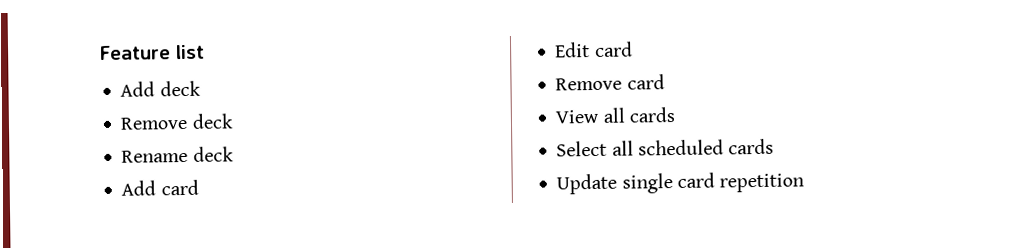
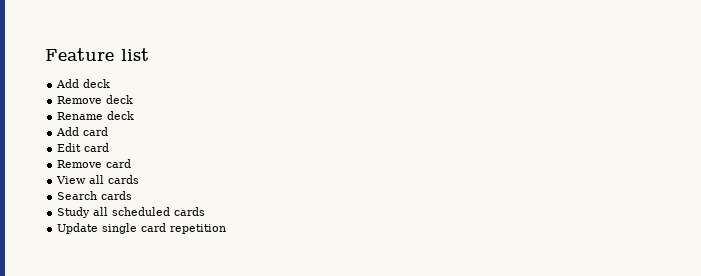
- Select all scheduled cards
+ Search cards
+ Study all scheduled cards

